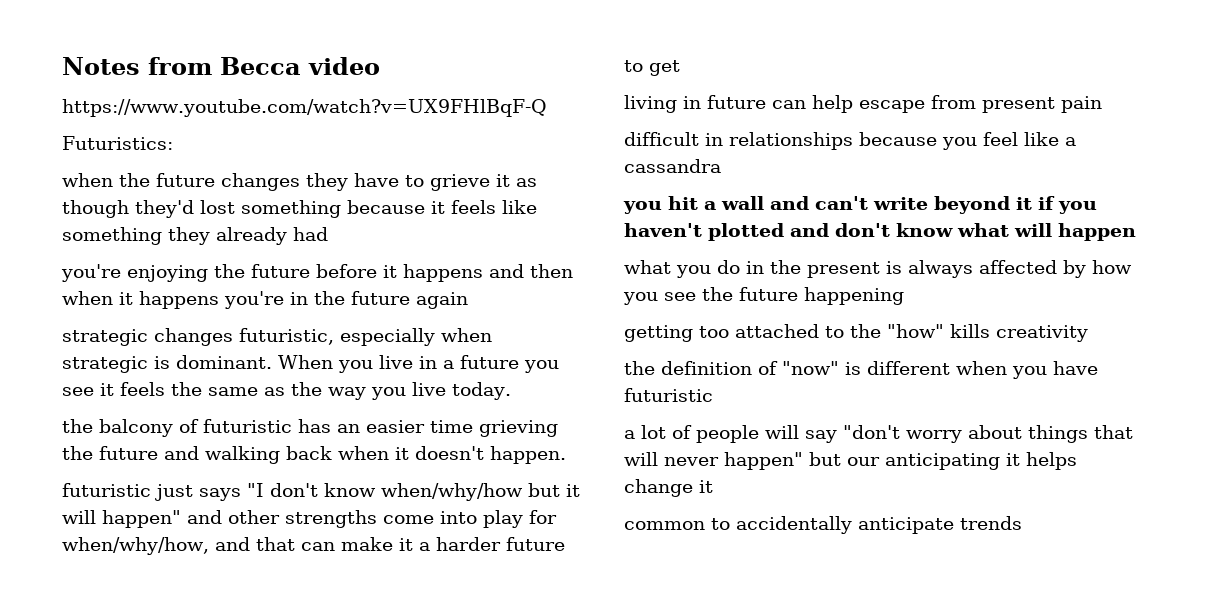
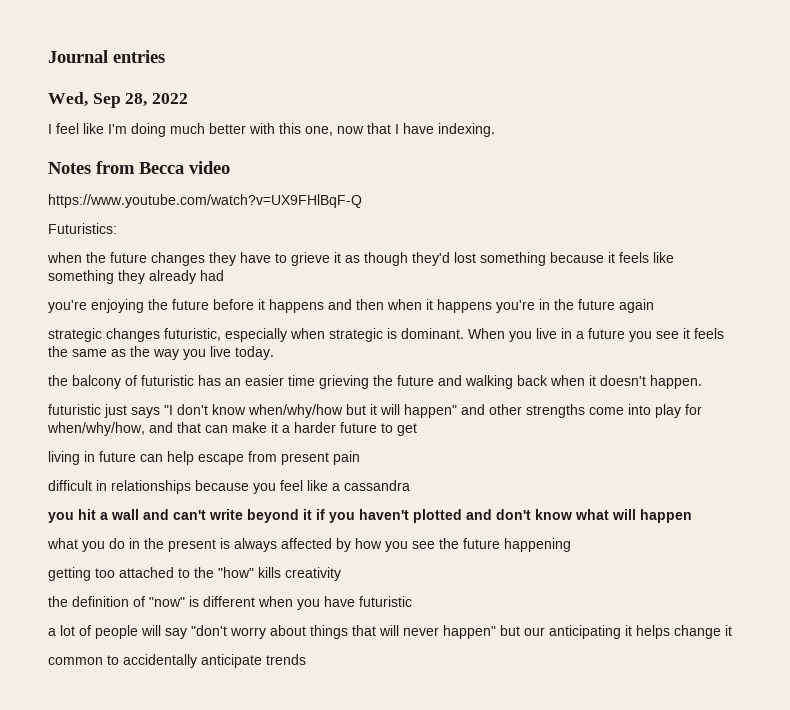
+ Journal entries
+ Wed, Sep 28, 2022
+ I feel like I'm doing much better with this one, now that I have indexing.

